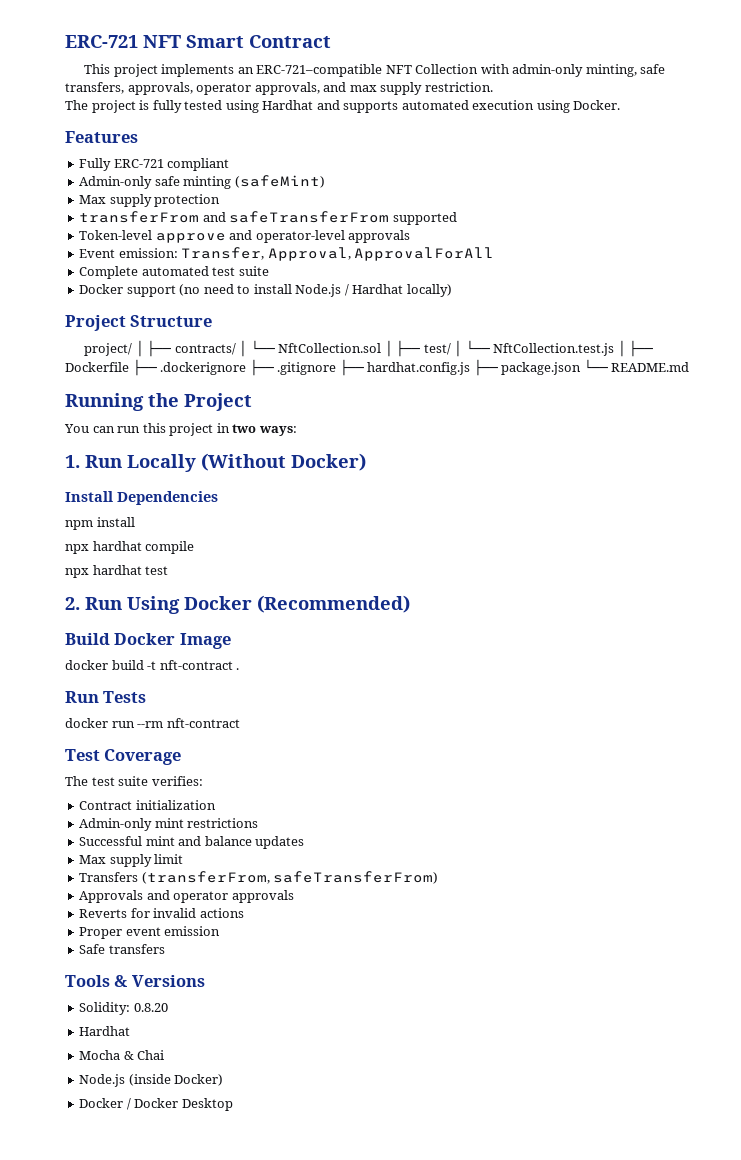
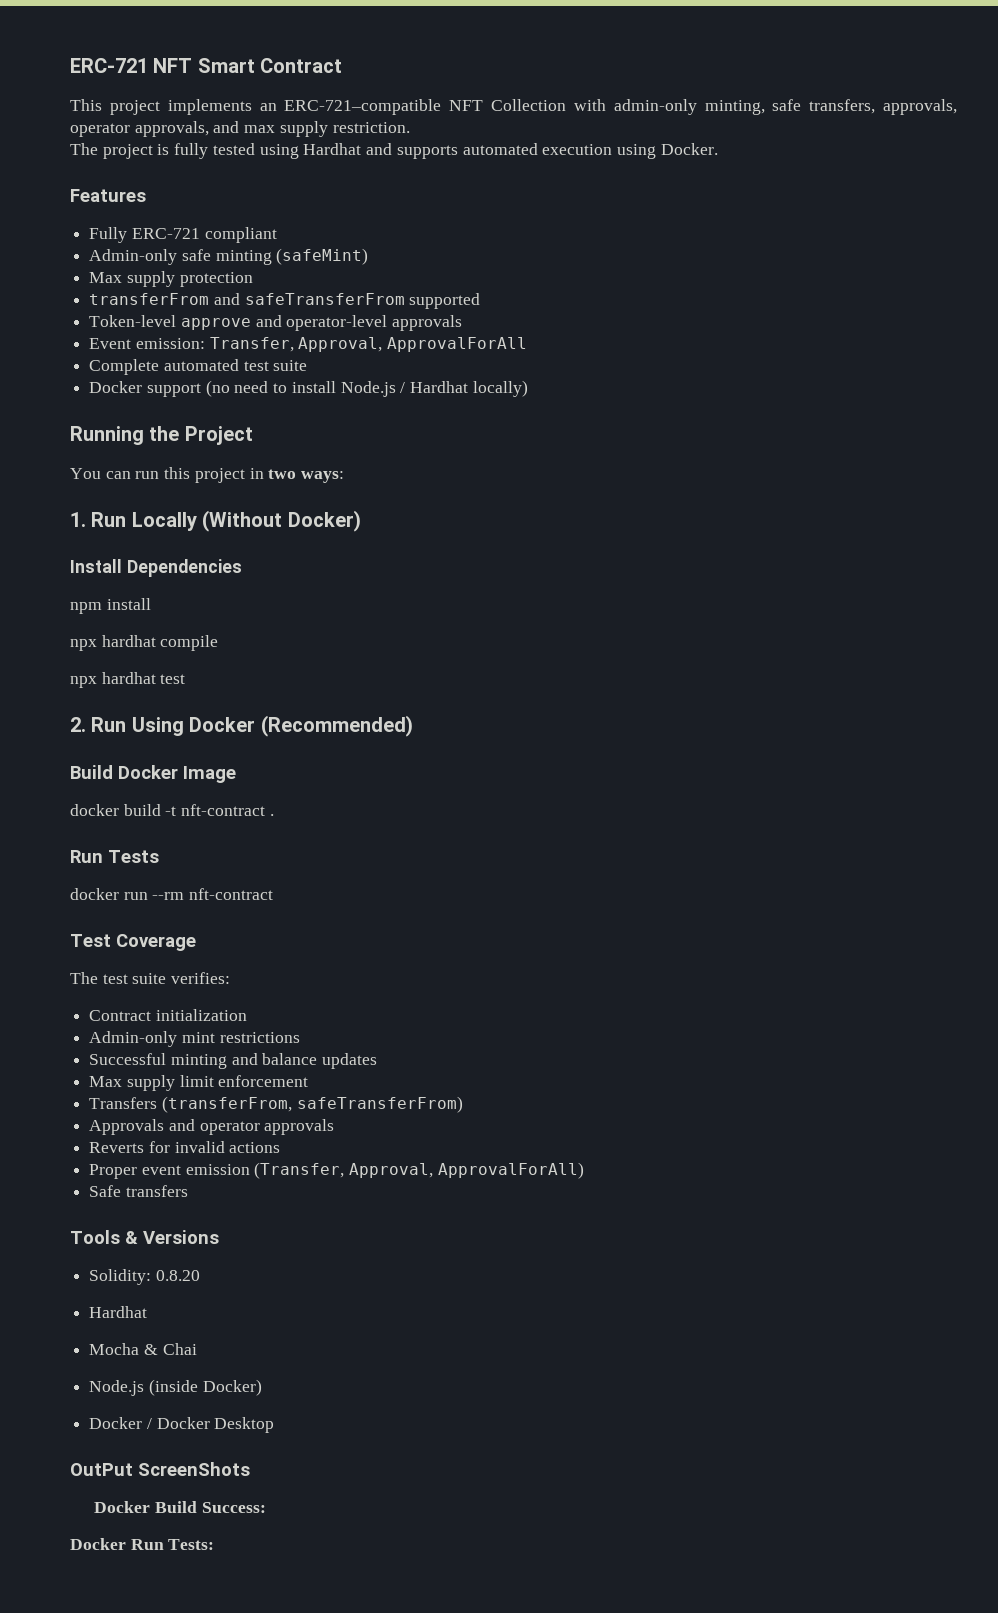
- Project Structure
- project/ │ ├── contracts/ │ └── NftCollection.sol │ ├── test/ │ └── NftCollection.test.js │ ├── Dockerfile ├── .dockerignore ├── .gitignore ├── hardhat.config.js ├── package.json └── README.md
- Successful mint and balance updates
+ Successful minting and balance updates
- Max supply limit
+ Max supply limit enforcement
- Proper event emission
+ Proper event emission (Transfer, Approval, ApprovalForAll)
+ OutPut ScreenShots
+ Docker Build Success:
+ Docker Run Tests:

